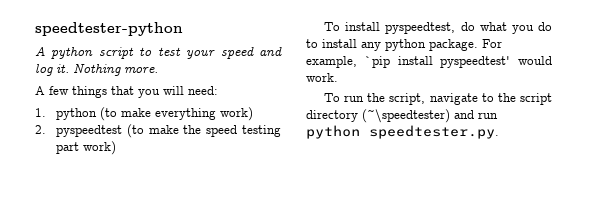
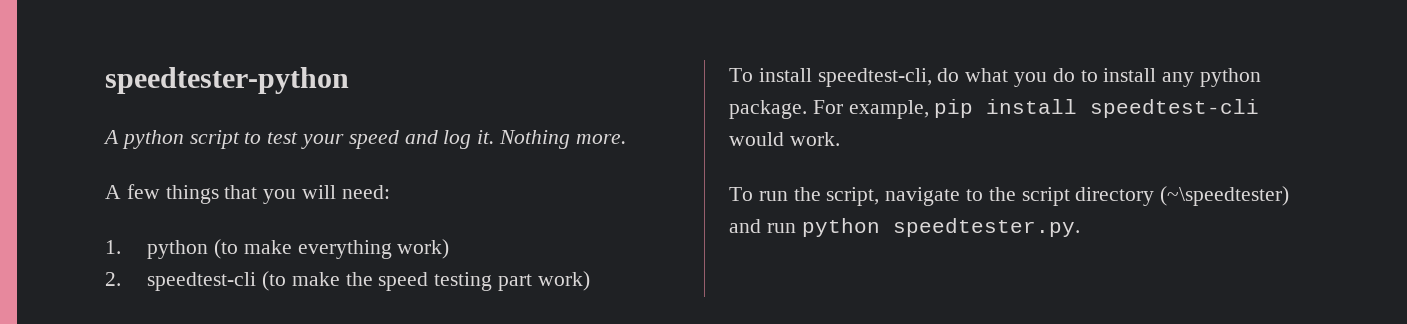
- 2. pyspeedtest (to make the speed testing part work)
+ 2. speedtest-cli (to make the speed testing part work)
- To install pyspeedtest, do what you do to install any python package.
+ To install speedtest-cli, do what you do to install any python package.
- For example, `pip install pyspeedtest' would work.
+ For example, pip install speedtest-cli would work.

